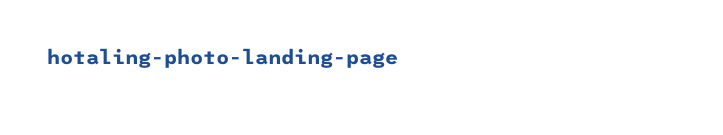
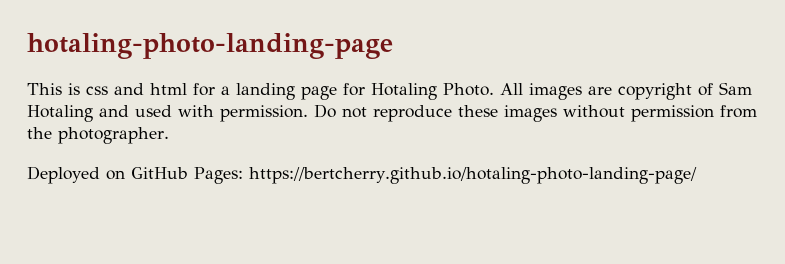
+ This is css and html for a landing page for Hotaling Photo. All images are copyright of Sam Hotaling and used with permission. Do not reproduce these images without permission from the photographer.
+ Deployed on GitHub Pages: https://bertcherry.github.io/hotaling-photo-landing-page/

